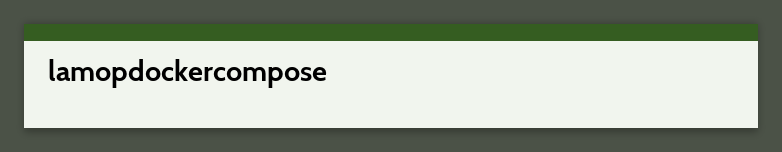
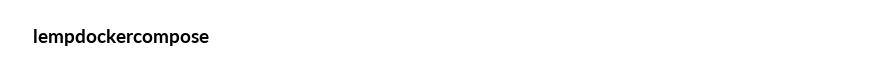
- lamopdockercompose
+ lempdockercompose

